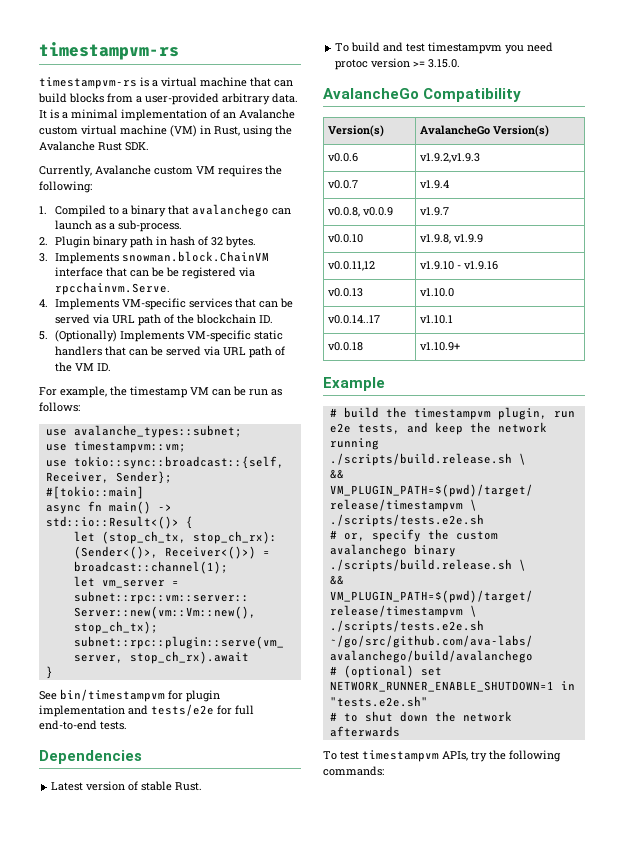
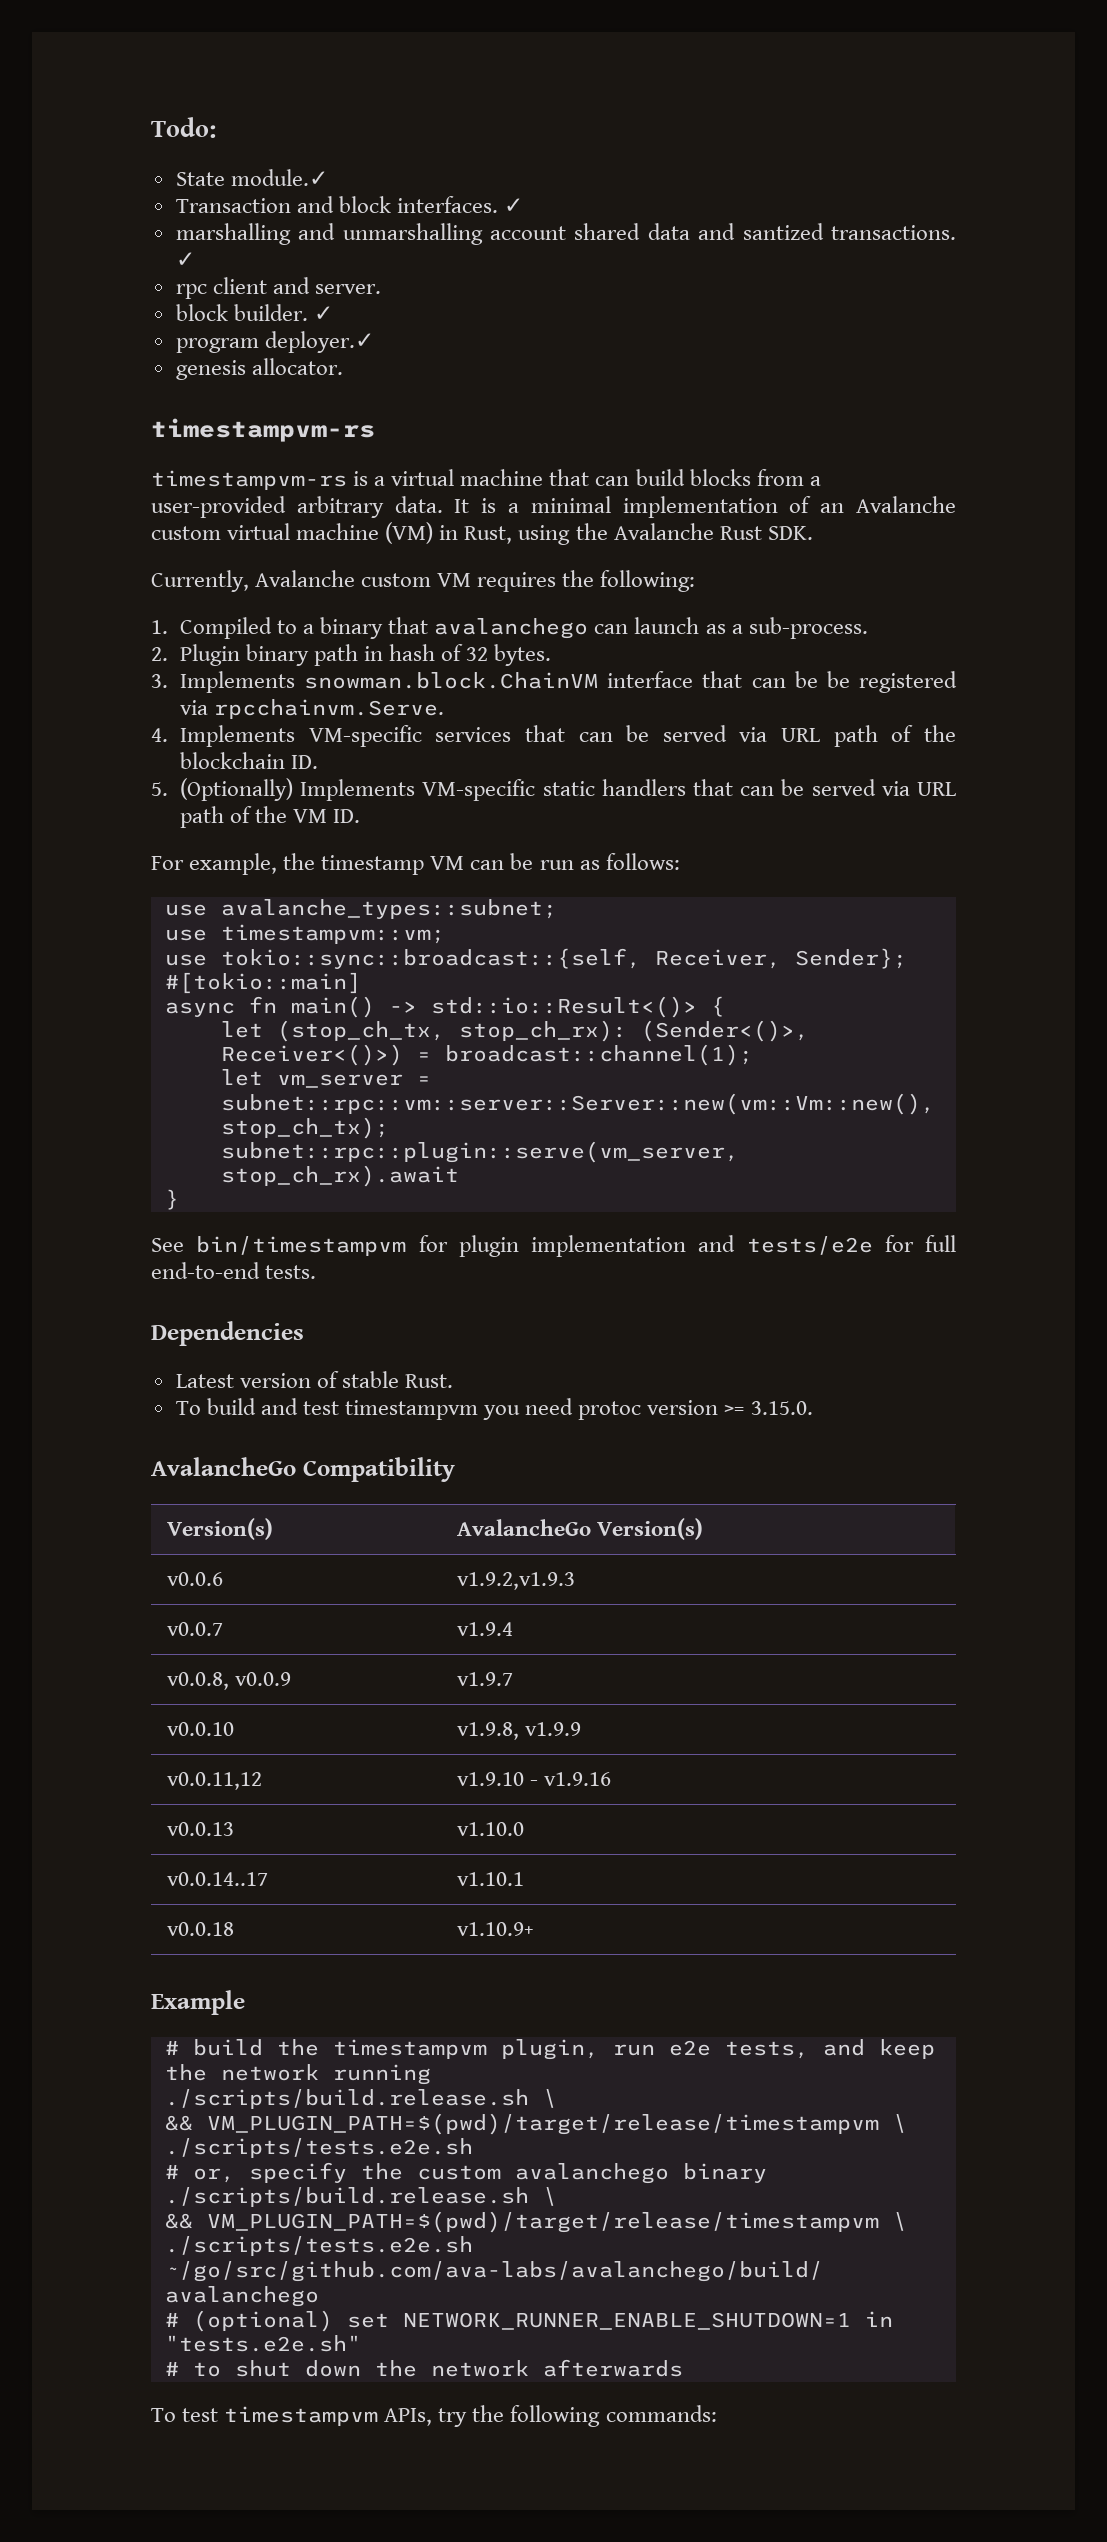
+ Todo:
+ State module.✓
+ Transaction and block interfaces. ✓
+ marshalling and unmarshalling account shared data and santized transactions. ✓
+ rpc client and server.
+ block builder. ✓
+ program deployer.✓
+ genesis allocator.

